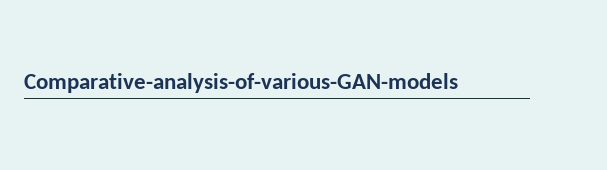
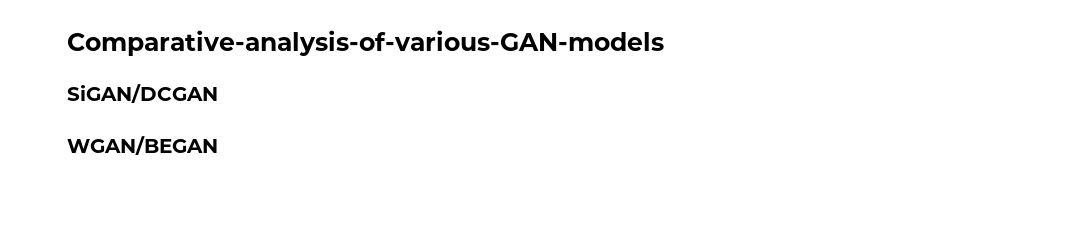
+ SiGAN/DCGAN
+ WGAN/BEGAN

